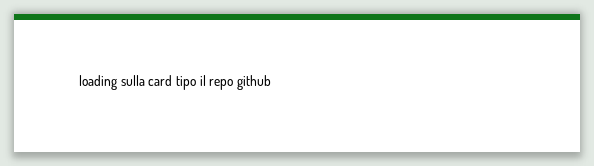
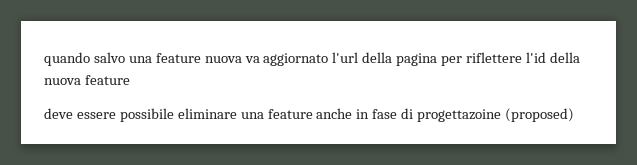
- loading sulla card tipo il repo github
+ quando salvo una feature nuova va aggiornato l'url della pagina per riflettere l'id della nuova feature
+ deve essere possibile eliminare una feature anche in fase di progettazoine (proposed)

